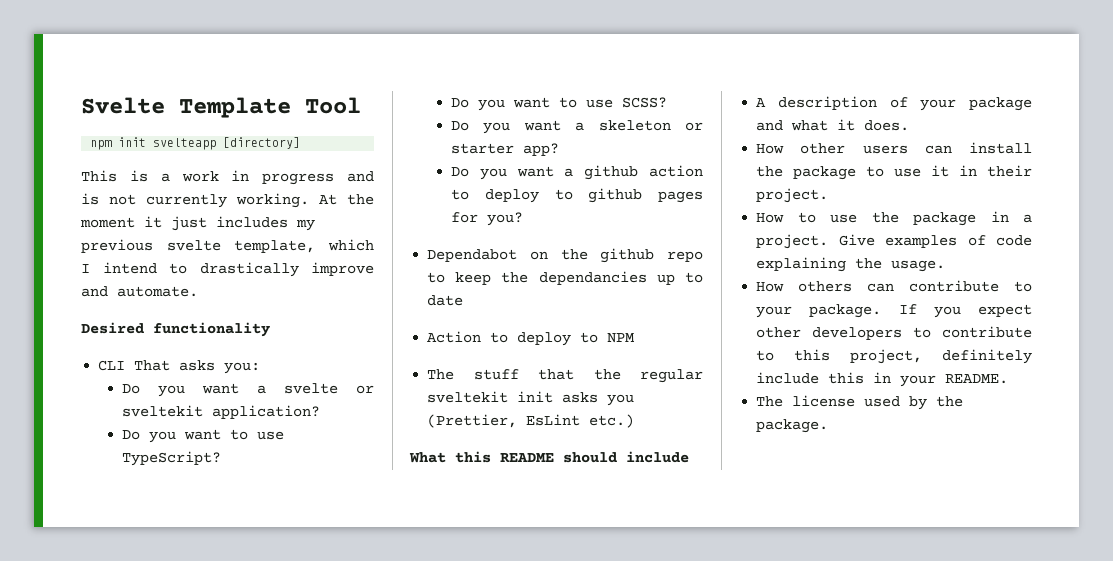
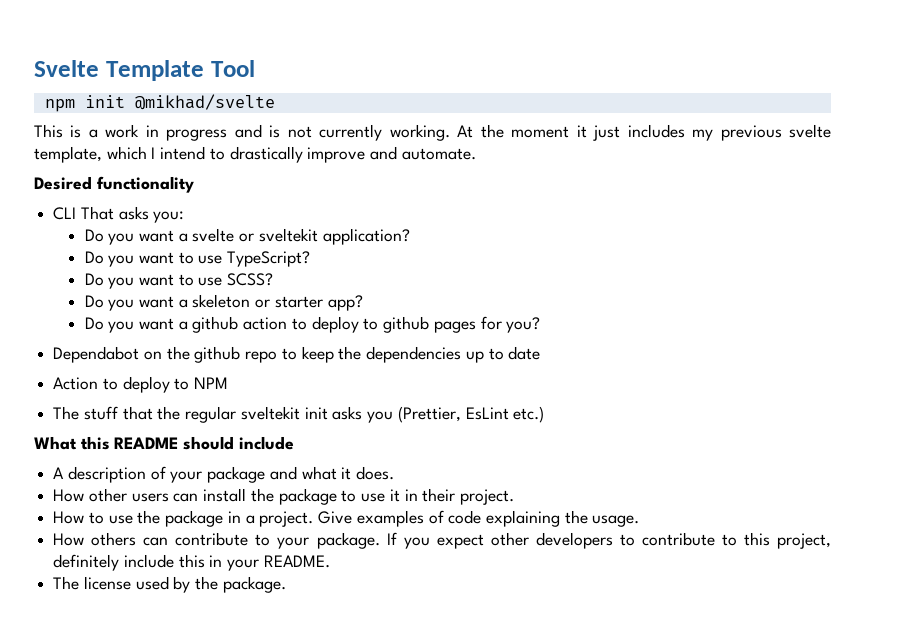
- npm init svelteapp [directory]
+ npm init @mikhad/svelte
- Dependabot on the github repo to keep the dependancies up to date
+ Dependabot on the github repo to keep the dependencies up to date

